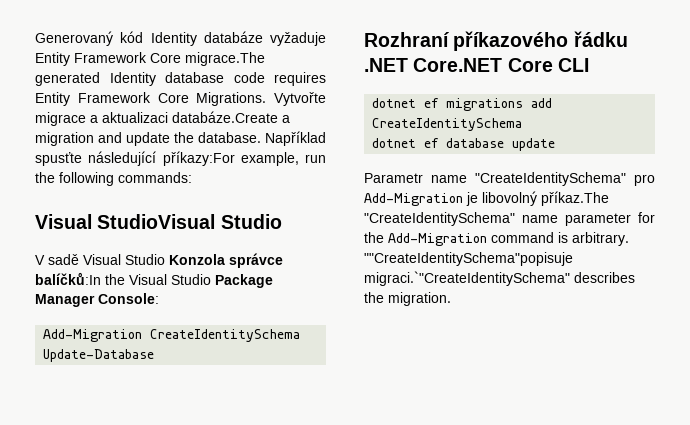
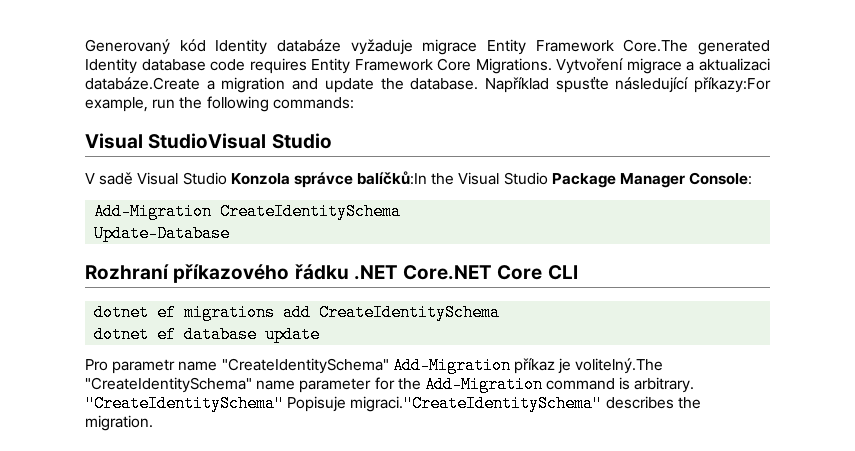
- Generovaný kód Identity databáze vyžaduje Entity Framework Core migrace.The generated Identity database code requires Entity Framework Core Migrations.
+ Generovaný kód Identity databáze vyžaduje migrace Entity Framework Core.The generated Identity database code requires Entity Framework Core Migrations.
- Vytvořte migrace a aktualizaci databáze.Create a migration and update the database.
+ Vytvoření migrace a aktualizaci databáze.Create a migration and update the database.
- Parametr name "CreateIdentitySchema" pro Add-Migration je libovolný příkaz.The "CreateIdentitySchema" name parameter for the Add-Migration command is arbitrary.
+ Pro parametr name "CreateIdentitySchema" Add-Migration příkaz je volitelný.The "CreateIdentitySchema" name parameter for the Add-Migration command is arbitrary.
- ""CreateIdentitySchema"popisuje migraci.`"CreateIdentitySchema" describes the migration.
+ "CreateIdentitySchema" Popisuje migraci."CreateIdentitySchema" describes the migration.

